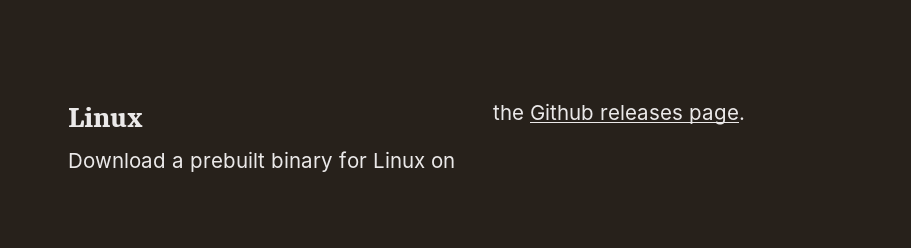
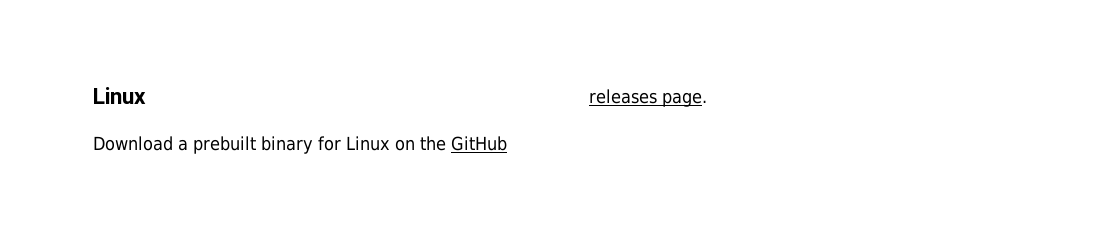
- Download a prebuilt binary for Linux on the Github releases page.
+ Download a prebuilt binary for Linux on the GitHub releases page.

